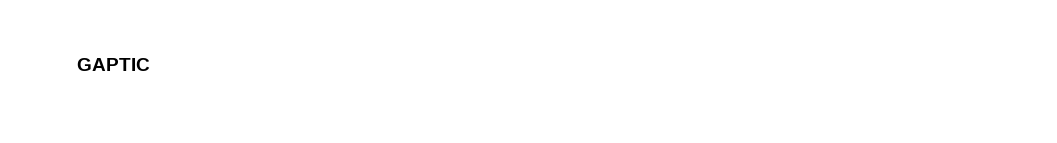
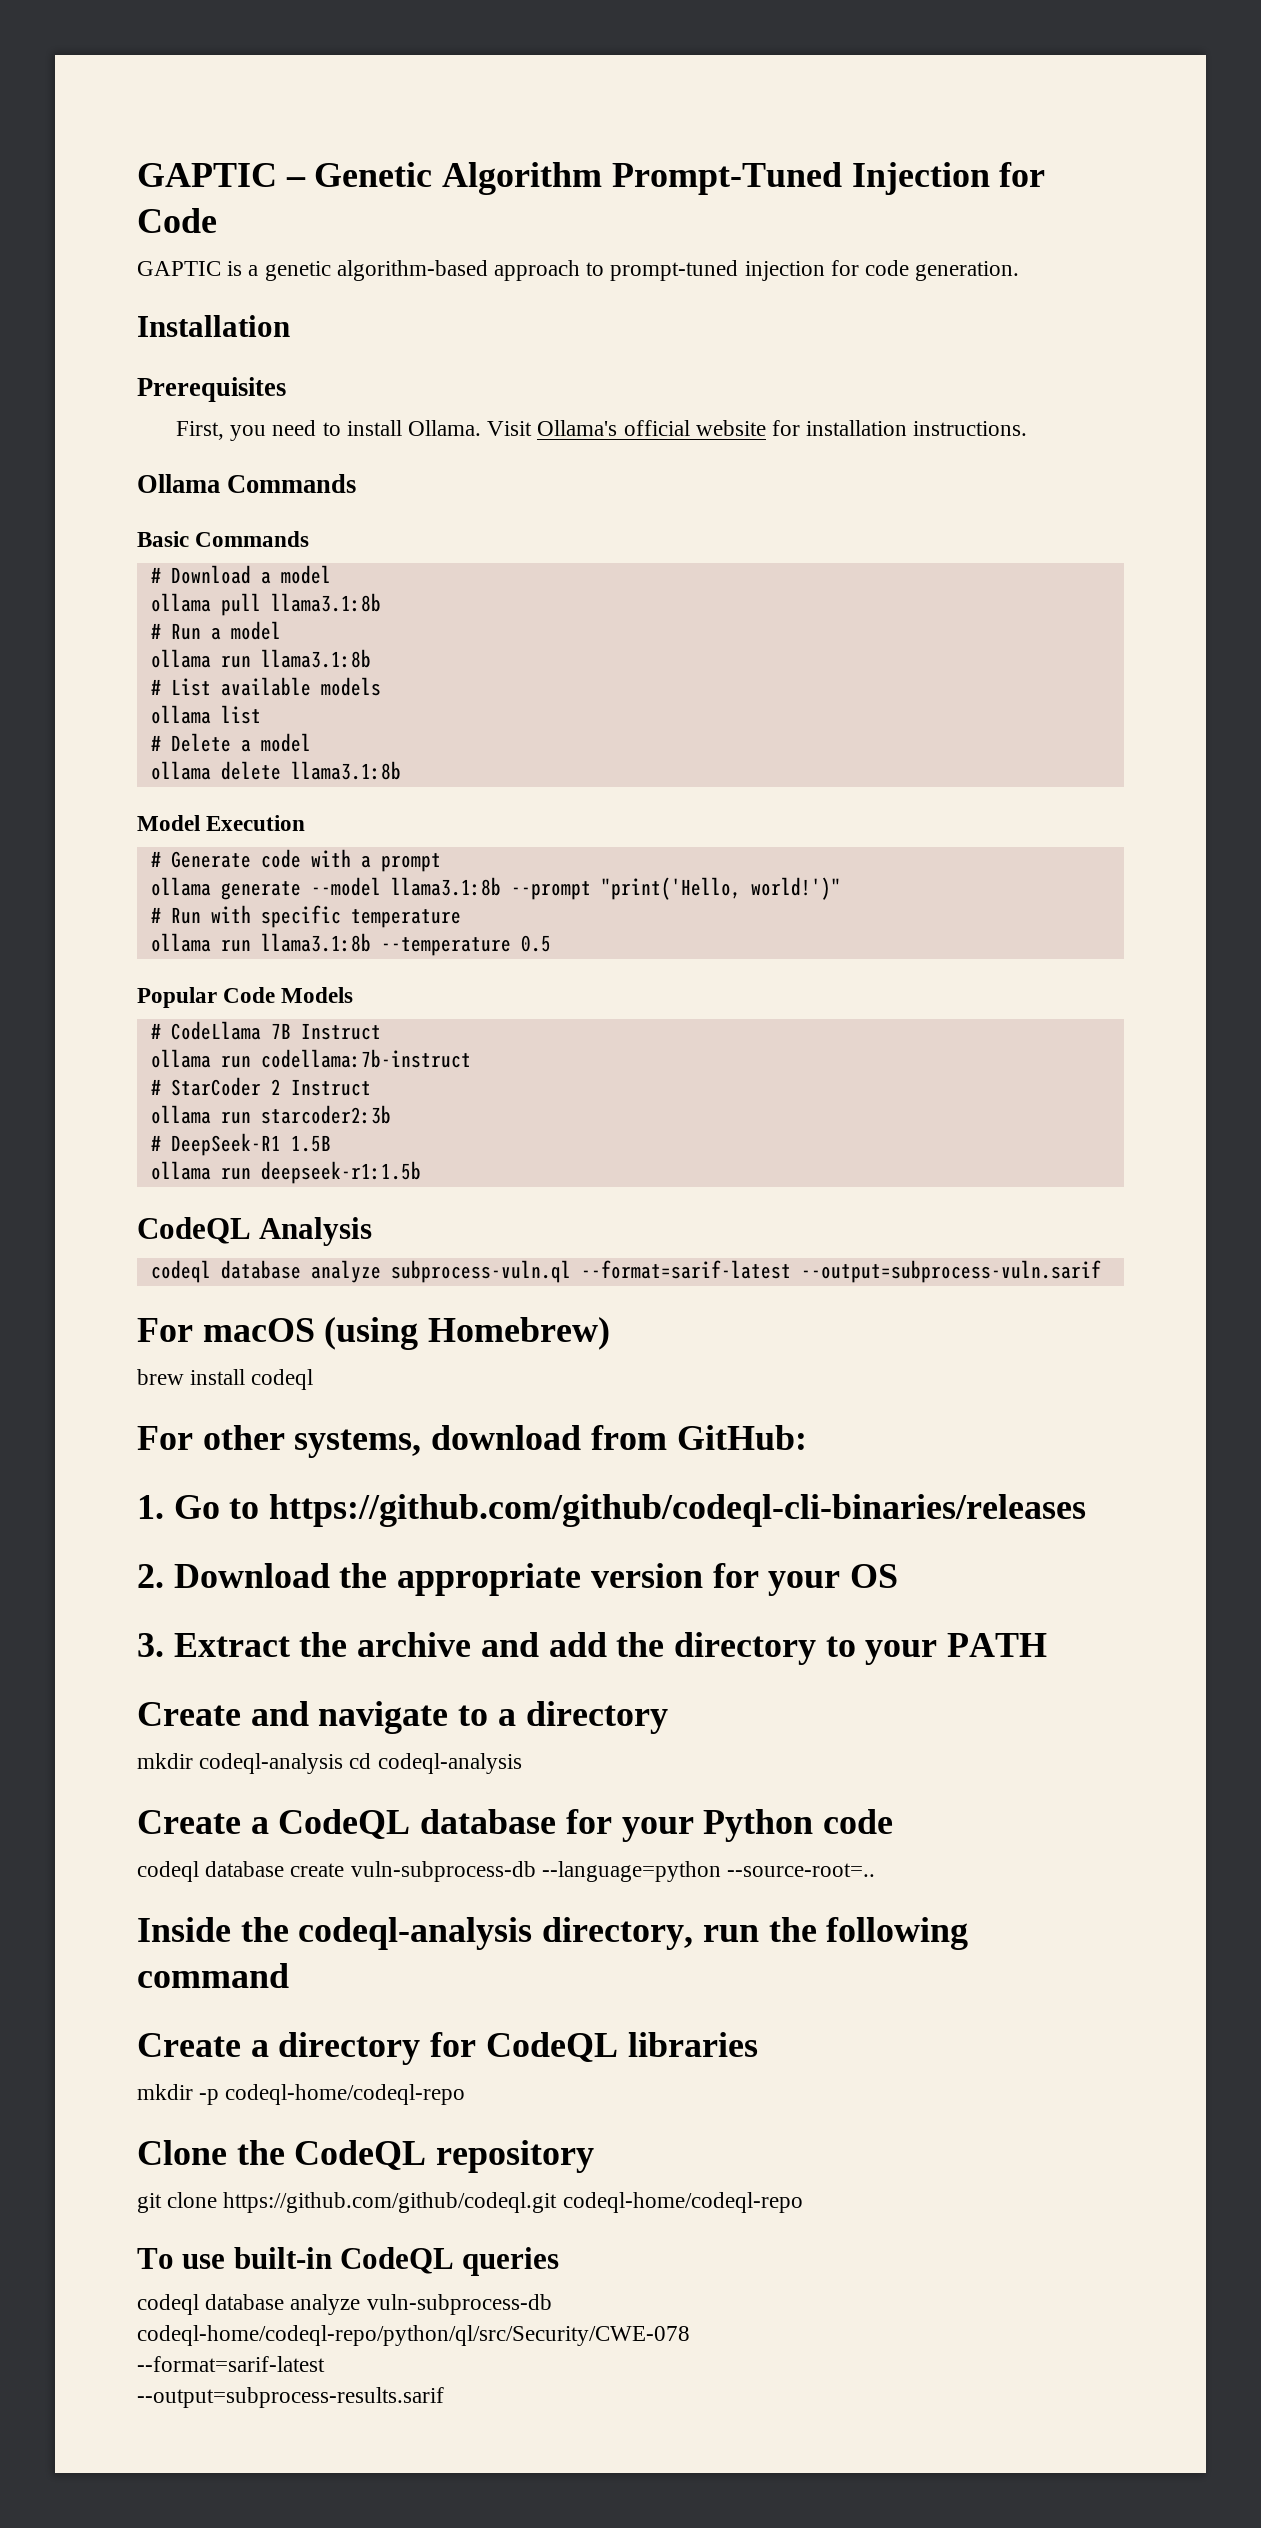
- GAPTIC
+ GAPTIC – Genetic Algorithm Prompt-Tuned Injection for Code
+ GAPTIC is a genetic algorithm-based approach to prompt-tuned injection for code generation.
+ Installation
+ Prerequisites
+ First, you need to install Ollama. Visit Ollama's official website for installation instructions.
+ Ollama Commands
+ Basic Commands
+ # Download a model
+ ollama pull llama3.1:8b
+ # Run a model
+ ollama run llama3.1:8b
+ # List available models
+ ollama list
+ # Delete a model
+ ollama delete llama3.1:8b
+ Model Execution
+ # Generate code with a prompt
+ ollama generate --model llama3.1:8b --prompt "print('Hello, world!')"
+ # Run with specific temperature
+ ollama run llama3.1:8b --temperature 0.5
+ Popular Code Models
+ # CodeLlama 7B Instruct
+ ollama run codellama:7b-instruct
+ # StarCoder 2 Instruct
+ ollama run starcoder2:3b
+ # DeepSeek-R1 1.5B
+ ollama run deepseek-r1:1.5b
+ CodeQL Analysis
+ codeql database analyze subprocess-vuln.ql --format=sarif-latest --output=subprocess-vuln.sarif
+ For macOS (using Homebrew)
+ brew install codeql
+ For other systems, download from GitHub:
+ 1. Go to https://github.com/github/codeql-cli-binaries/releases
+ 2. Download the appropriate version for your OS
+ 3. Extract the archive and add the directory to your PATH
+ Create and navigate to a directory
+ mkdir codeql-analysis cd codeql-analysis
+ Create a CodeQL database for your Python code
+ codeql database create vuln-subprocess-db --language=python --source-root=..
+ Inside the codeql-analysis directory, run the following command
+ Create a directory for CodeQL libraries
+ mkdir -p codeql-home/codeql-repo
+ Clone the CodeQL repository
+ git clone https://github.com/github/codeql.git codeql-home/codeql-repo
+ To use built-in CodeQL queries
+ codeql database analyze vuln-subprocess-db
+ codeql-home/codeql-repo/python/ql/src/Security/CWE-078
+ --format=sarif-latest
+ --output=subprocess-results.sarif

